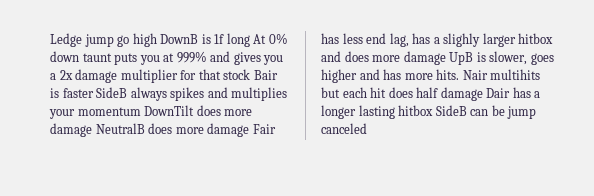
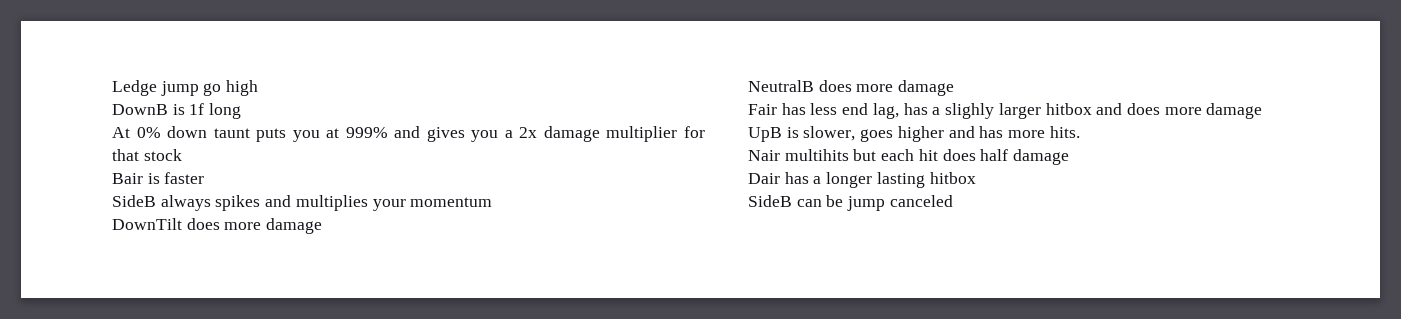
- Ledge jump go high DownB is 1f long At 0% down taunt puts you at 999% and gives you a 2x damage multiplier for that stock Bair is faster SideB always spikes and multiplies your momentum DownTilt does more damage NeutralB does more damage Fair has less end lag, has a slighly larger hitbox and does more damage UpB is slower, goes higher and has more hits. Nair multihits but each hit does half damage Dair has a longer lasting hitbox SideB can be jump canceled
+ Ledge jump go high
+ DownB is 1f long
+ At 0% down taunt puts you at 999% and gives you a 2x damage multiplier for that stock
+ Bair is faster
+ SideB always spikes and multiplies your momentum
+ DownTilt does more damage
+ NeutralB does more damage
+ Fair has less end lag, has a slighly larger hitbox and does more damage
+ UpB is slower, goes higher and has more hits.
+ Nair multihits but each hit does half damage
+ Dair has a longer lasting hitbox
+ SideB can be jump canceled

